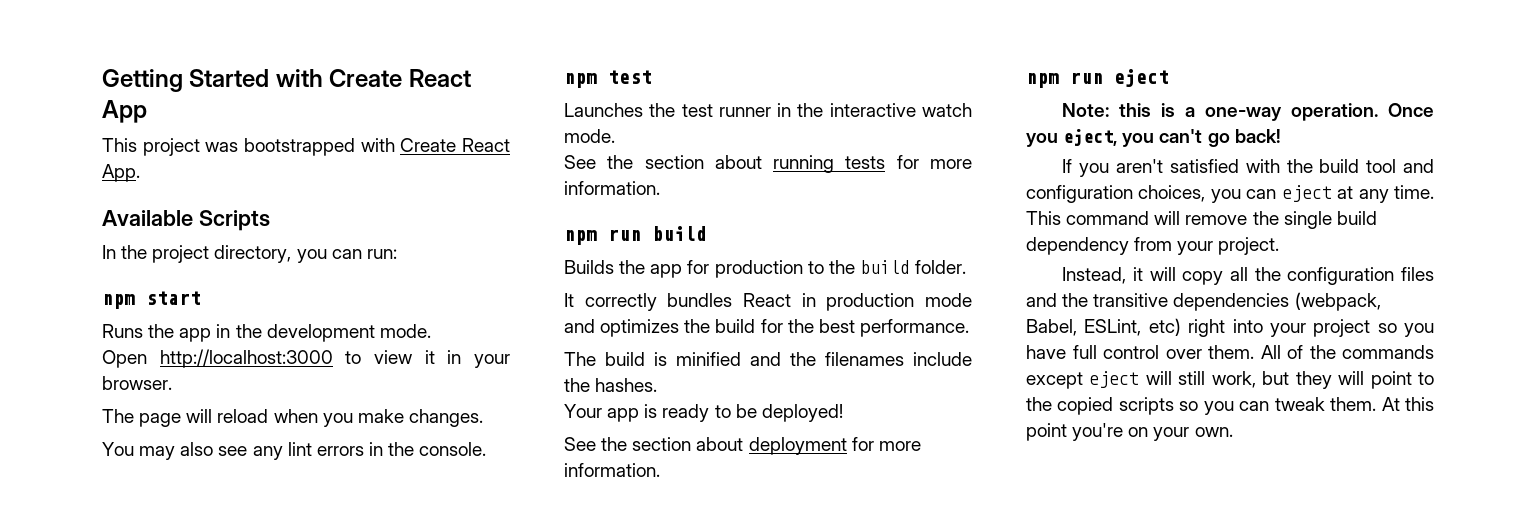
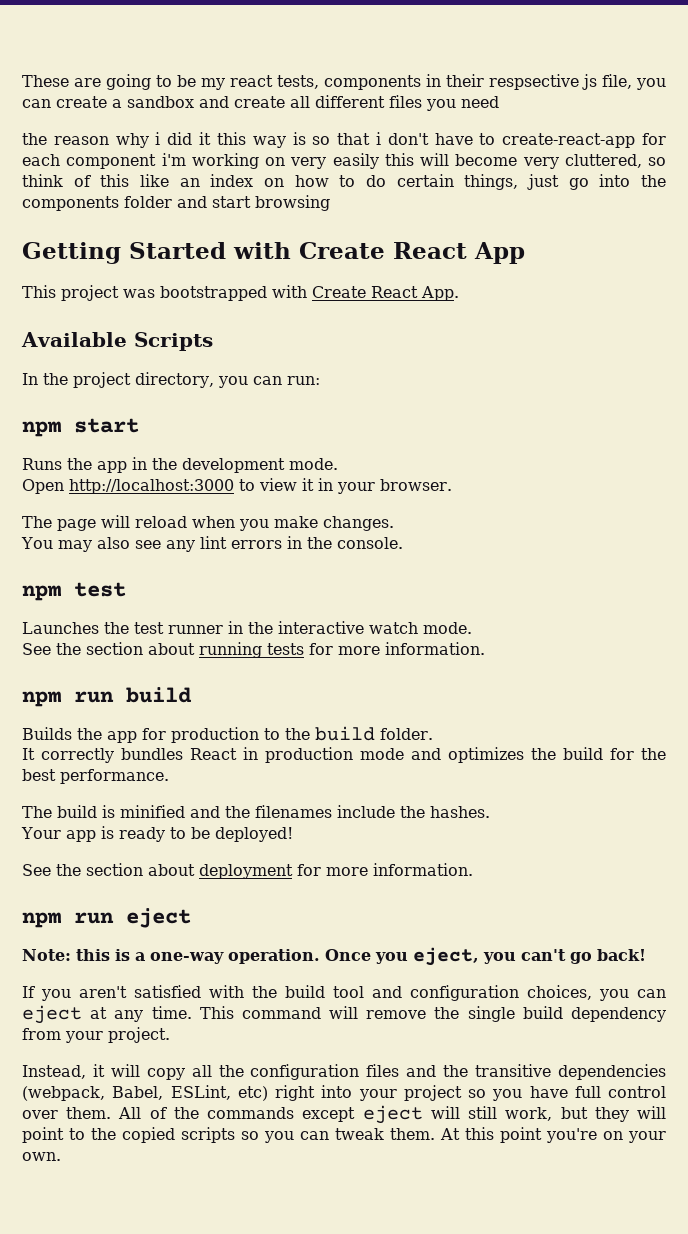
+ These are going to be my react tests, components in their respsective js file, you can create a sandbox and create all different files you need
+ the reason why i did it this way is so that i don't have to create-react-app for each component i'm working on very easily this will become very cluttered, so think of this like an index on how to do certain things, just go into the components folder and start browsing

